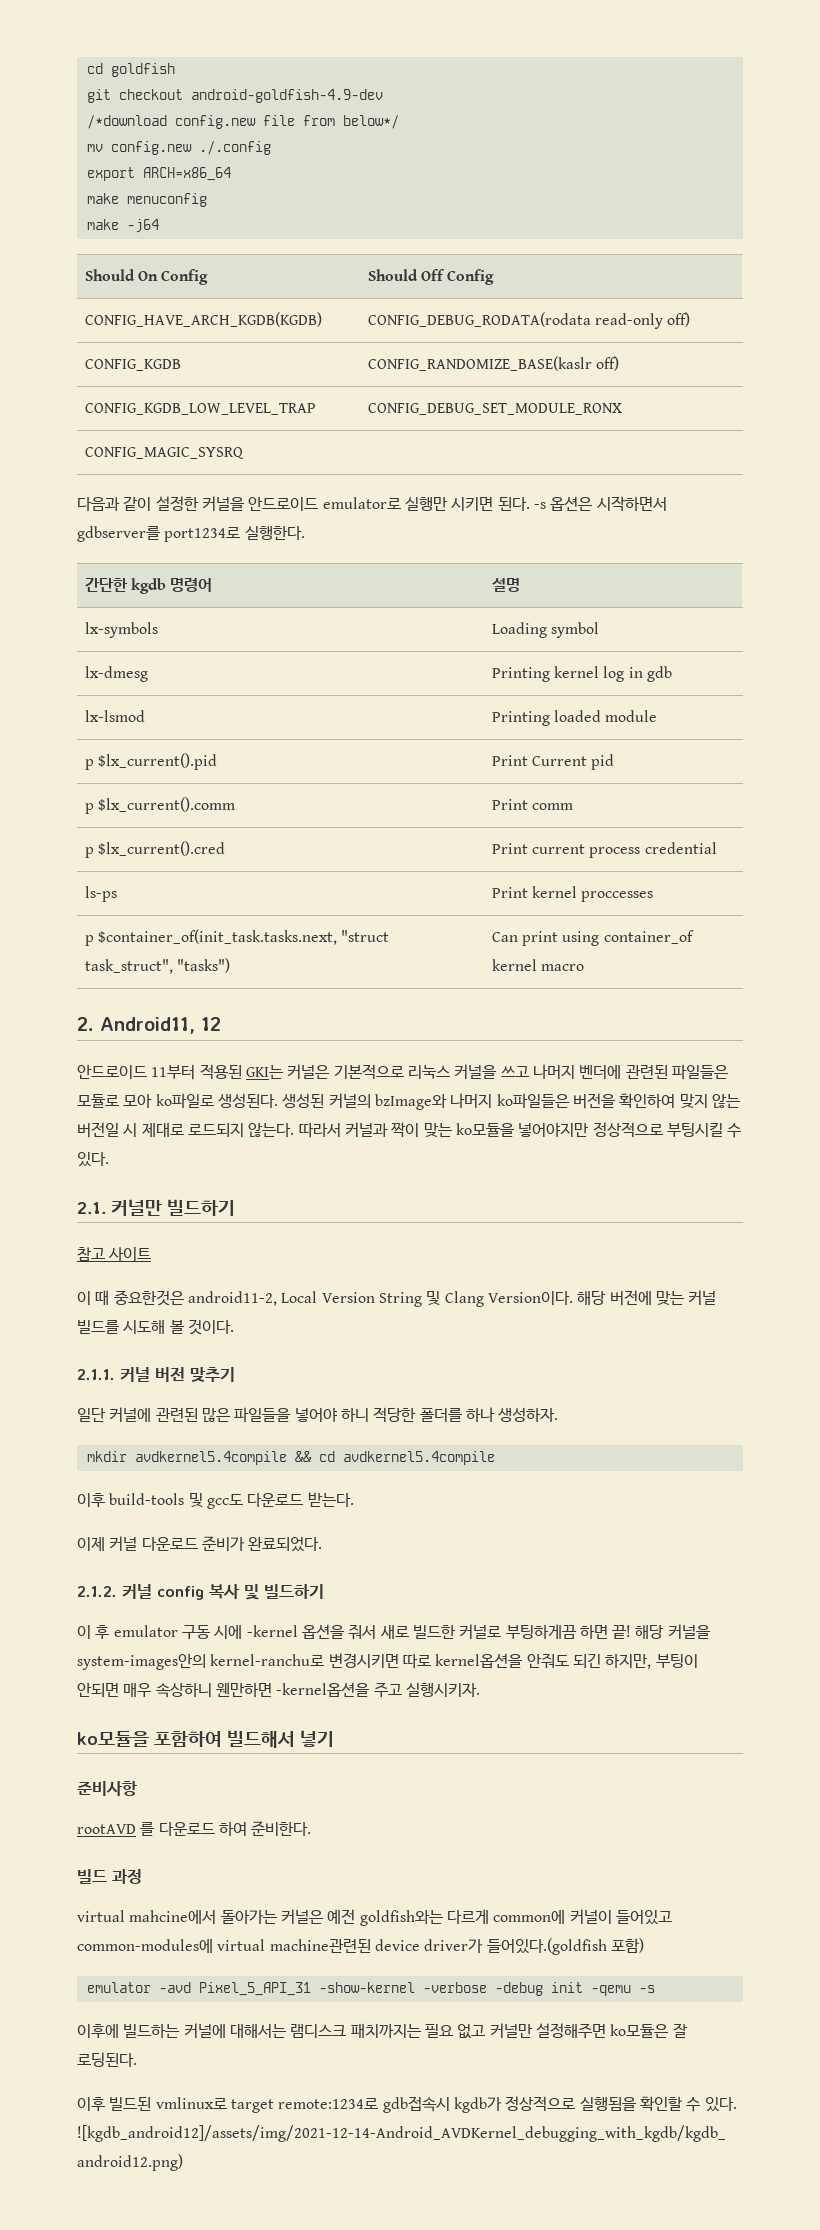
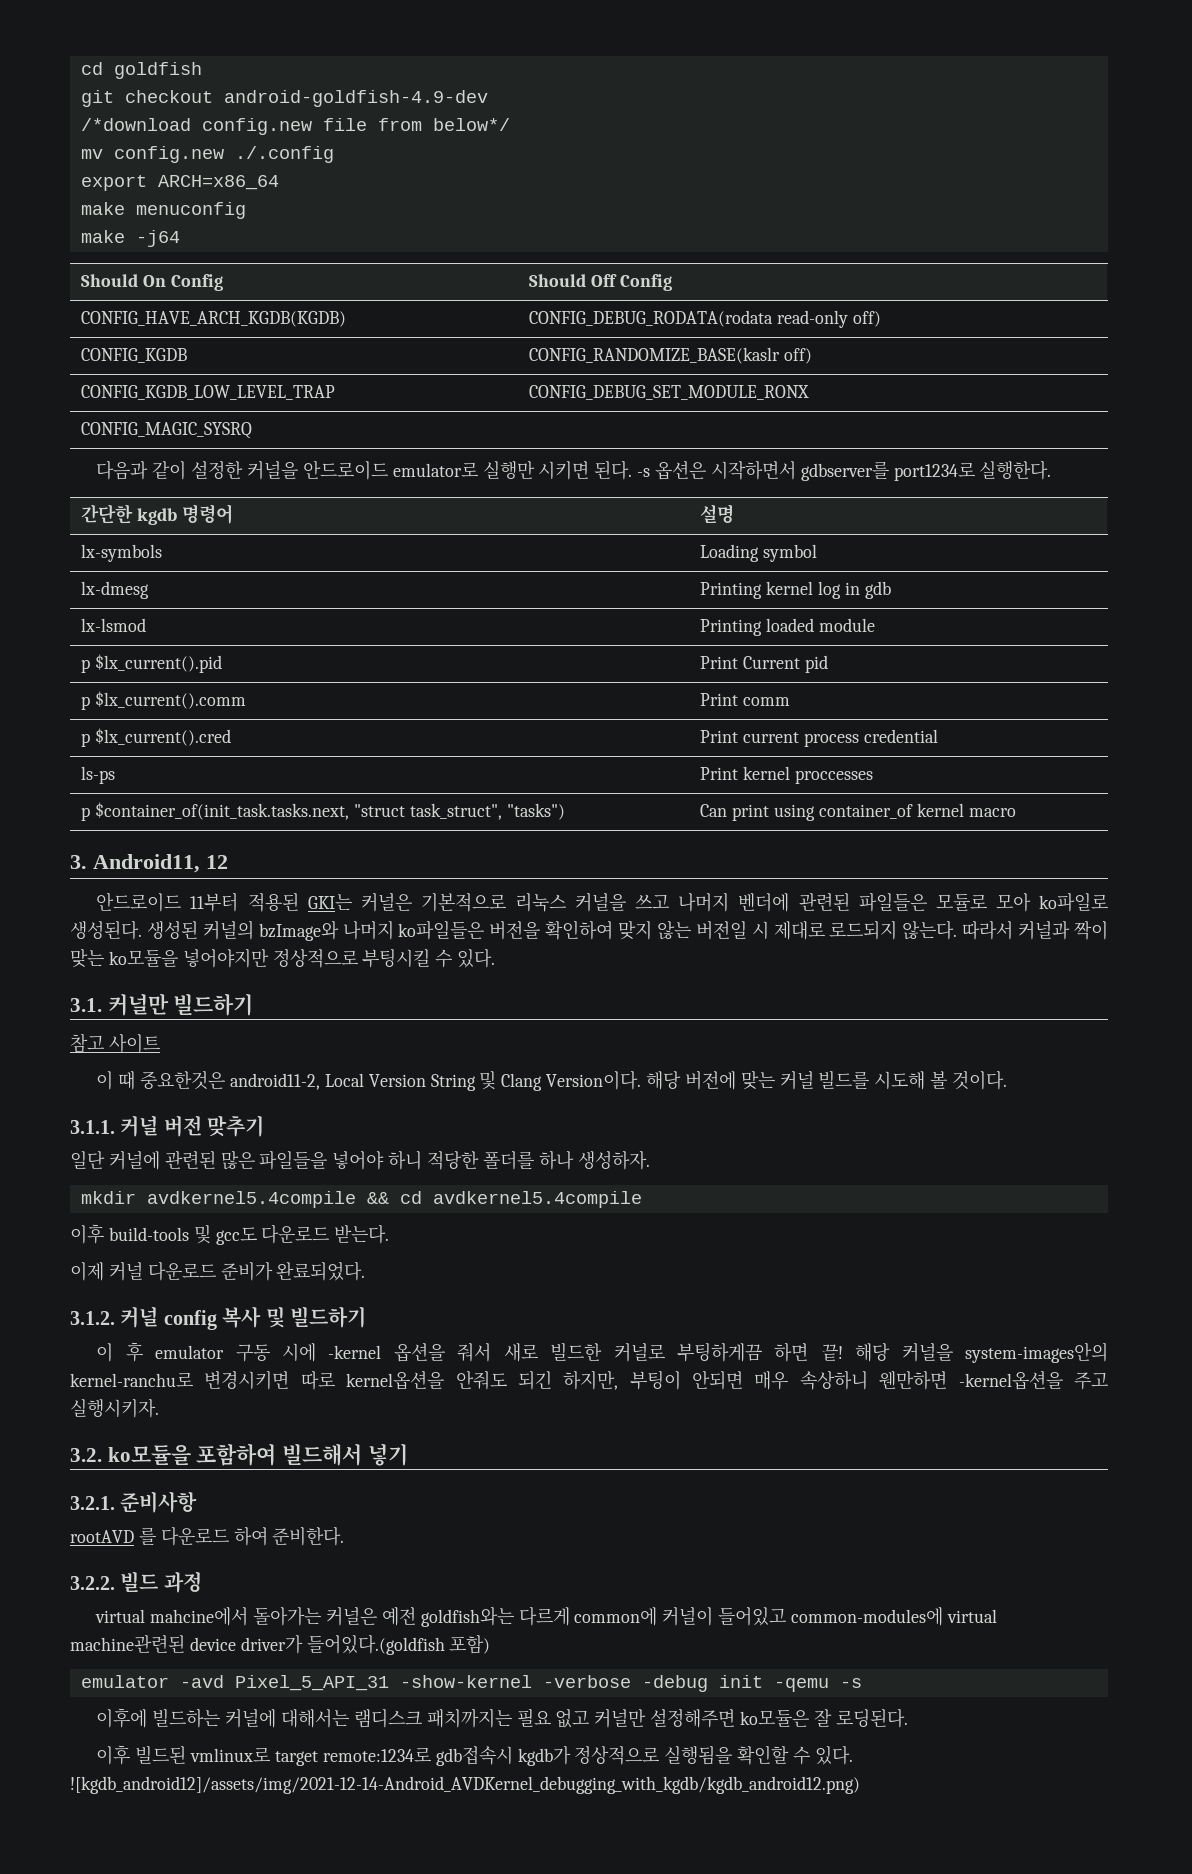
- 2. Android11, 12
+ 3. Android11, 12
- 2.1. 커널만 빌드하기
+ 3.1. 커널만 빌드하기
- 2.1.1. 커널 버전 맞추기
+ 3.1.1. 커널 버전 맞추기
- 2.1.2. 커널 config 복사 및 빌드하기
+ 3.1.2. 커널 config 복사 및 빌드하기
- ko모듈을 포함하여 빌드해서 넣기
+ 3.2. ko모듈을 포함하여 빌드해서 넣기
- 준비사항
+ 3.2.1. 준비사항
- 빌드 과정
+ 3.2.2. 빌드 과정

